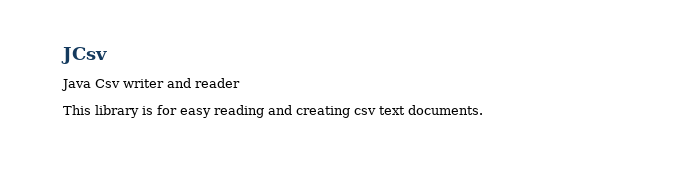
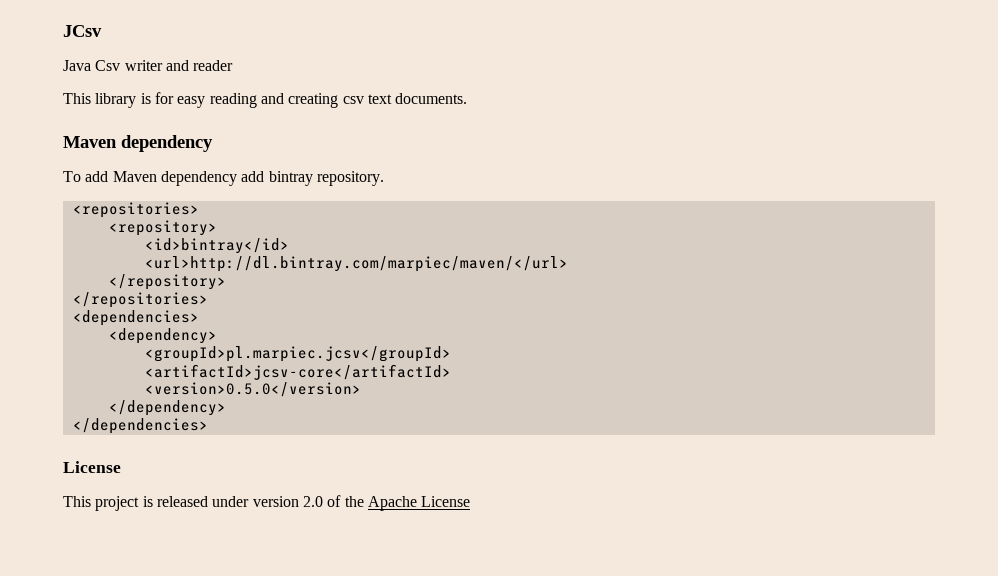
  This library is for easy reading and creating csv text documents.
+ Maven dependency
+ To add Maven dependency add bintray repository.
+ <repositories>
+ <repository>
+ <id>bintray</id>
+ <url>http://dl.bintray.com/marpiec/maven/</url>
+ </repository>
+ </repositories>
+ <dependencies>
+ <dependency>
+ <groupId>pl.marpiec.jcsv</groupId>
+ <artifactId>jcsv-core</artifactId>
+ <version>0.5.0</version>
+ </dependency>
+ </dependencies>
+ License
+ This project is released under version 2.0 of the Apache License

